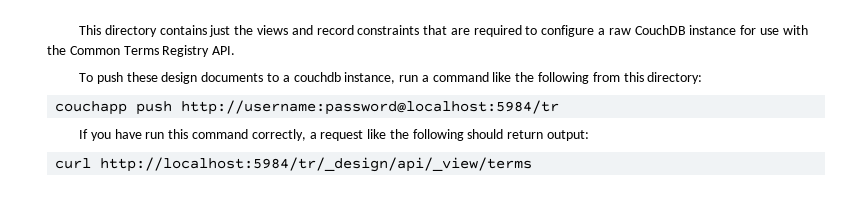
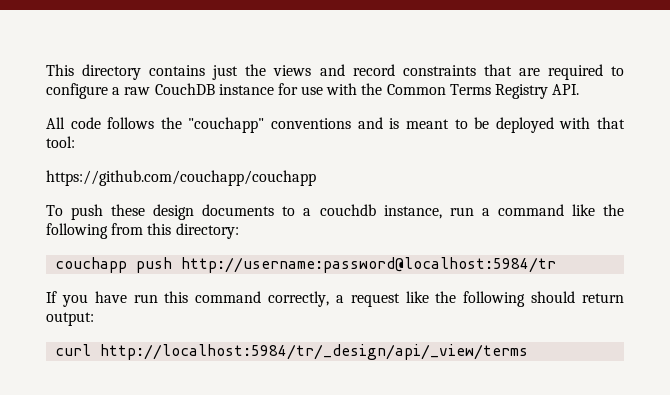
+ All code follows the "couchapp" conventions and is meant to be deployed with that tool:
+ https://github.com/couchapp/couchapp

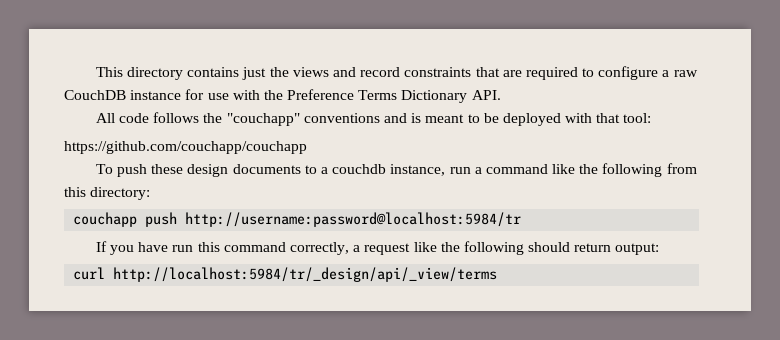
- This directory contains just the views and record constraints that are required to configure a raw CouchDB instance for use with the Common Terms Registry API.
+ This directory contains just the views and record constraints that are required to configure a raw CouchDB instance for use with the Preference Terms Dictionary API.

